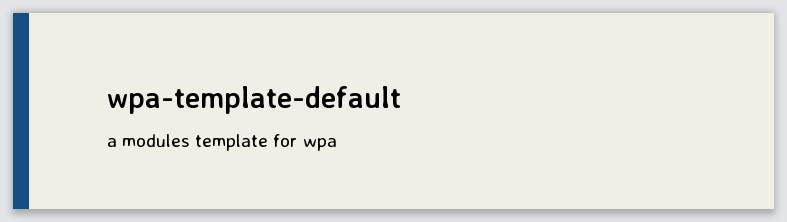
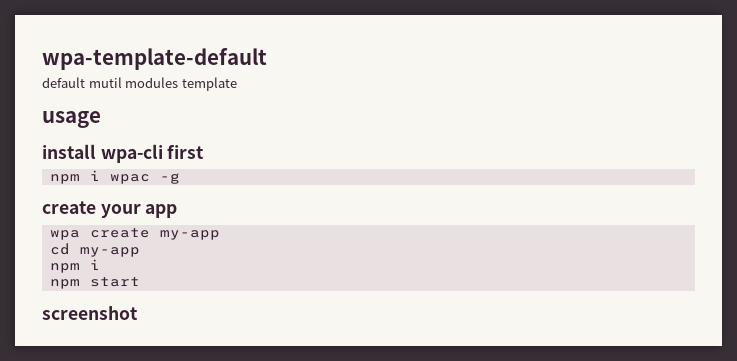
- a modules template for wpa
+ default mutil modules template
+ usage
+ install wpa-cli first
+ npm i wpac -g
+ create your app
+ wpa create my-app
+ cd my-app
+ npm i
+ npm start
+ screenshot

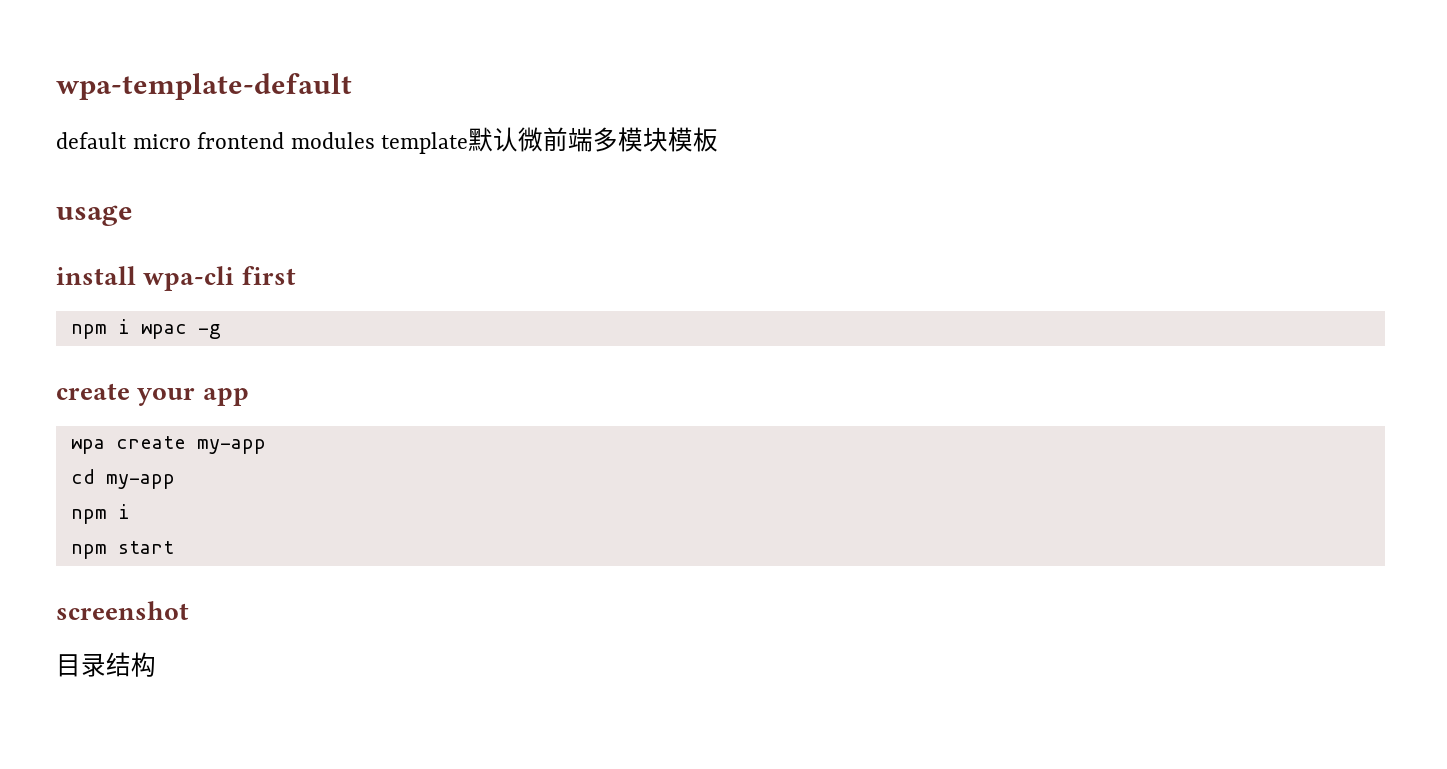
- default mutil modules template
+ default micro frontend modules template默认微前端多模块模板
+ 目录结构

